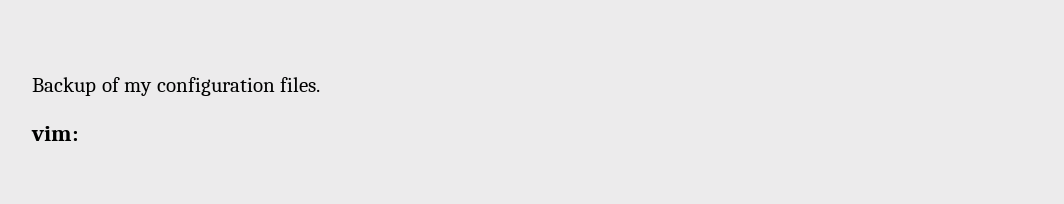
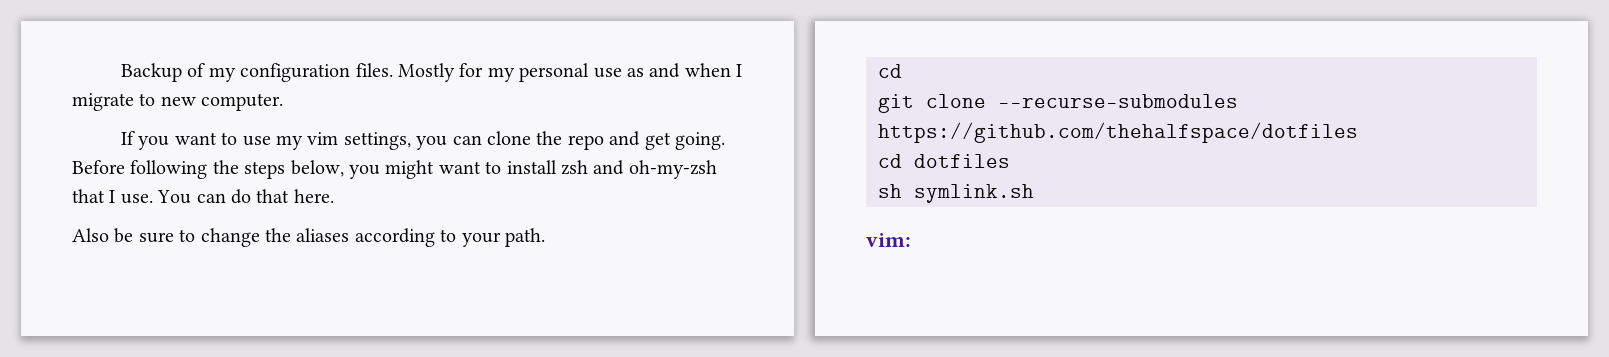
+ Mostly for my personal use as and when I migrate to new computer.
+ If you want to use my vim settings, you can clone the repo and get going. Before following the steps below, you might want to install zsh and oh-my-zsh that I use. You can do that here.
+ Also be sure to change the aliases according to your path.
+ cd
+ git clone --recurse-submodules https://github.com/thehalfspace/dotfiles
+ cd dotfiles
+ sh symlink.sh

